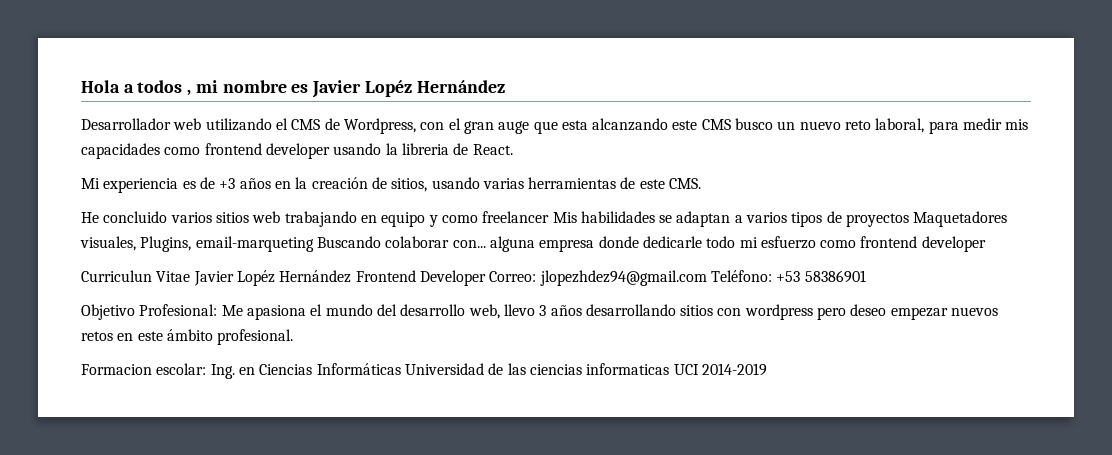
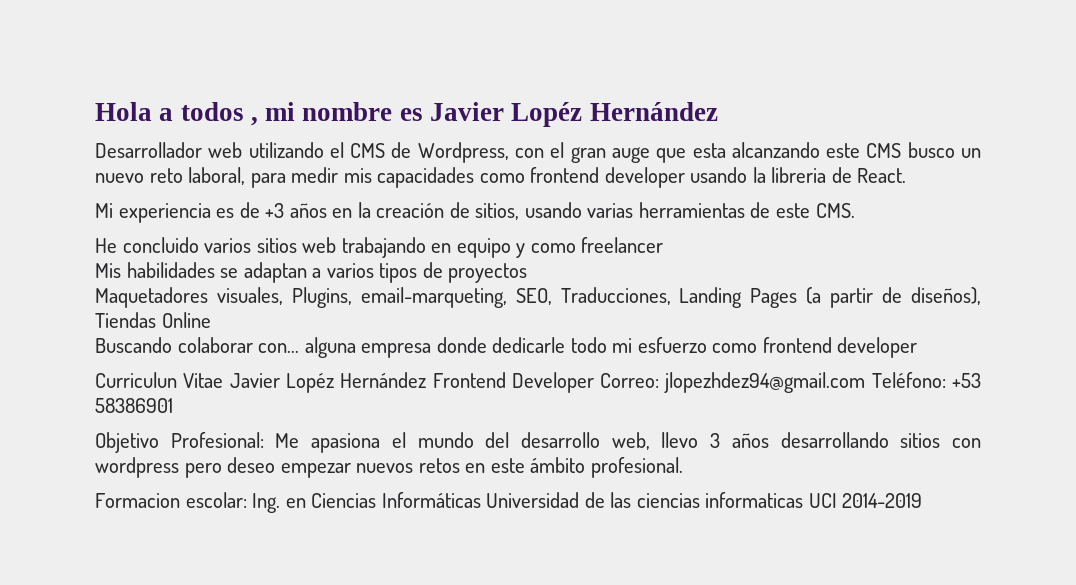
- He concluido varios sitios web trabajando en equipo y como freelancer Mis habilidades se adaptan a varios tipos de proyectos Maquetadores visuales, Plugins, email-marqueting Buscando colaborar con... alguna empresa donde dedicarle todo mi esfuerzo como frontend developer
+ He concluido varios sitios web trabajando en equipo y como freelancer
+ Mis habilidades se adaptan a varios tipos de proyectos
+ Maquetadores visuales, Plugins, email-marqueting, SEO, Traducciones, Landing Pages (a partir de diseños), Tiendas Online
+ Buscando colaborar con... alguna empresa donde dedicarle todo mi esfuerzo como frontend developer

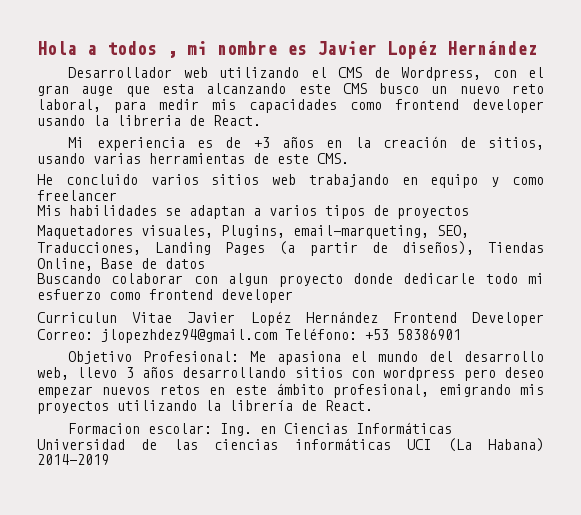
- Maquetadores visuales, Plugins, email-marqueting, SEO, Traducciones, Landing Pages (a partir de diseños), Tiendas Online
+ Maquetadores visuales, Plugins, email-marqueting, SEO, Traducciones, Landing Pages (a partir de diseños), Tiendas Online, Base de datos
- Buscando colaborar con... alguna empresa donde dedicarle todo mi esfuerzo como frontend developer
+ Buscando colaborar con algun proyecto donde dedicarle todo mi esfuerzo como frontend developer
- Objetivo Profesional: Me apasiona el mundo del desarrollo web, llevo 3 años desarrollando sitios con wordpress pero deseo empezar nuevos retos en este ámbito profesional.
+ Objetivo Profesional: Me apasiona el mundo del desarrollo web, llevo 3 años desarrollando sitios con wordpress pero deseo empezar nuevos retos en este ámbito profesional, emigrando mis proyectos utilizando la librería de React.
- Formacion escolar: Ing. en Ciencias Informáticas Universidad de las ciencias informaticas UCI 2014-2019
+ Formacion escolar: Ing. en Ciencias Informáticas Universidad de las ciencias informáticas UCI (La Habana) 2014-2019

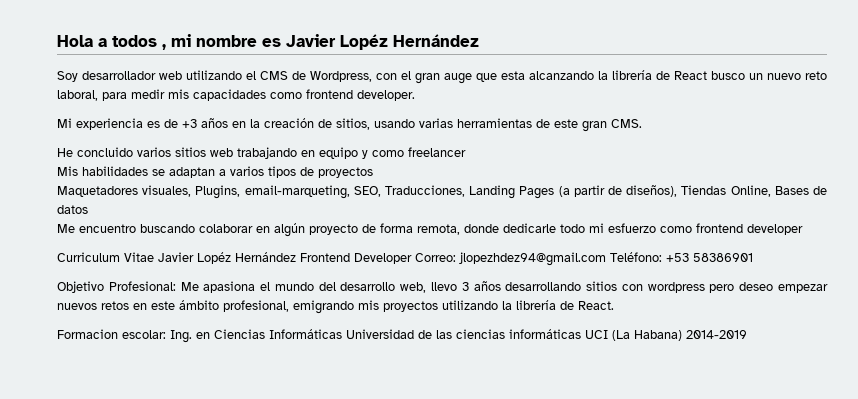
- Desarrollador web utilizando el CMS de Wordpress, con el gran auge que esta alcanzando este CMS busco un nuevo reto laboral, para medir mis capacidades como frontend developer usando la libreria de React.
+ Soy desarrollador web utilizando el CMS de Wordpress, con el gran auge que esta alcanzando la librería de React busco un nuevo reto laboral, para medir mis capacidades como frontend developer.
- Mi experiencia es de +3 años en la creación de sitios, usando varias herramientas de este CMS.
+ Mi experiencia es de +3 años en la creación de sitios, usando varias herramientas de este gran CMS.
- Maquetadores visuales, Plugins, email-marqueting, SEO, Traducciones, Landing Pages (a partir de diseños), Tiendas Online, Base de datos
+ Maquetadores visuales, Plugins, email-marqueting, SEO, Traducciones, Landing Pages (a partir de diseños), Tiendas Online, Bases de datos
- Buscando colaborar con algun proyecto donde dedicarle todo mi esfuerzo como frontend developer
+ Me encuentro buscando colaborar en algún proyecto de forma remota, donde dedicarle todo mi esfuerzo como frontend developer
- Curriculun Vitae Javier Lopéz Hernández Frontend Developer Correo: jlopezhdez94@gmail.com Teléfono: +53 58386901
+ Curriculum Vitae Javier Lopéz Hernández Frontend Developer Correo: jlopezhdez94@gmail.com Teléfono: +53 58386901

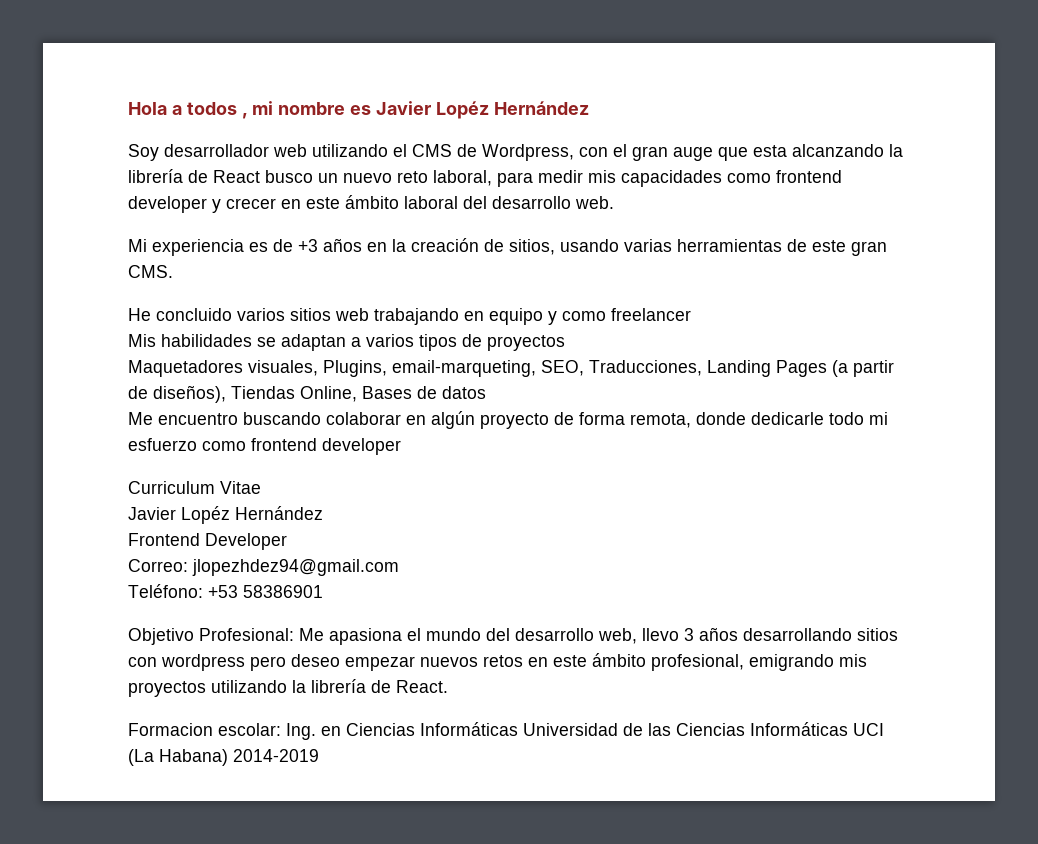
- Soy desarrollador web utilizando el CMS de Wordpress, con el gran auge que esta alcanzando la librería de React busco un nuevo reto laboral, para medir mis capacidades como frontend developer.
+ Soy desarrollador web utilizando el CMS de Wordpress, con el gran auge que esta alcanzando la librería de React busco un nuevo reto laboral, para medir mis capacidades como frontend developer y crecer en este ámbito laboral del desarrollo web.
- Curriculum Vitae Javier Lopéz Hernández Frontend Developer Correo: jlopezhdez94@gmail.com Teléfono: +53 58386901
+ Curriculum Vitae
+ Javier Lopéz Hernández
+ Frontend Developer
+ Correo: jlopezhdez94@gmail.com
+ Teléfono: +53 58386901
- Formacion escolar: Ing. en Ciencias Informáticas Universidad de las ciencias informáticas UCI (La Habana) 2014-2019
+ Formacion escolar: Ing. en Ciencias Informáticas Universidad de las Ciencias Informáticas UCI (La Habana) 2014-2019

